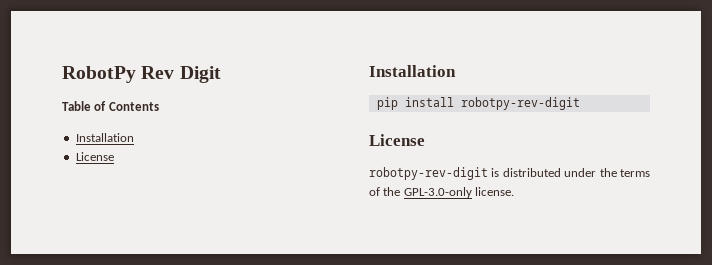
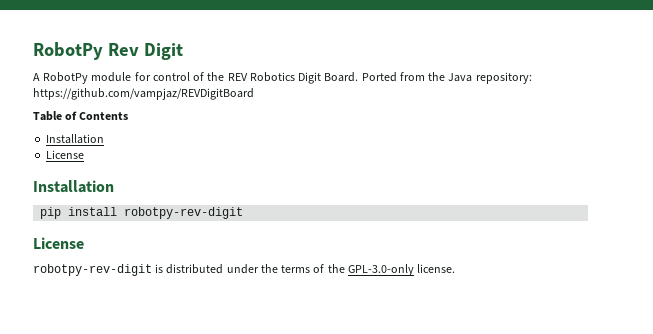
+ A RobotPy module for control of the REV Robotics Digit Board. Ported from the Java repository: https://github.com/vampjaz/REVDigitBoard

